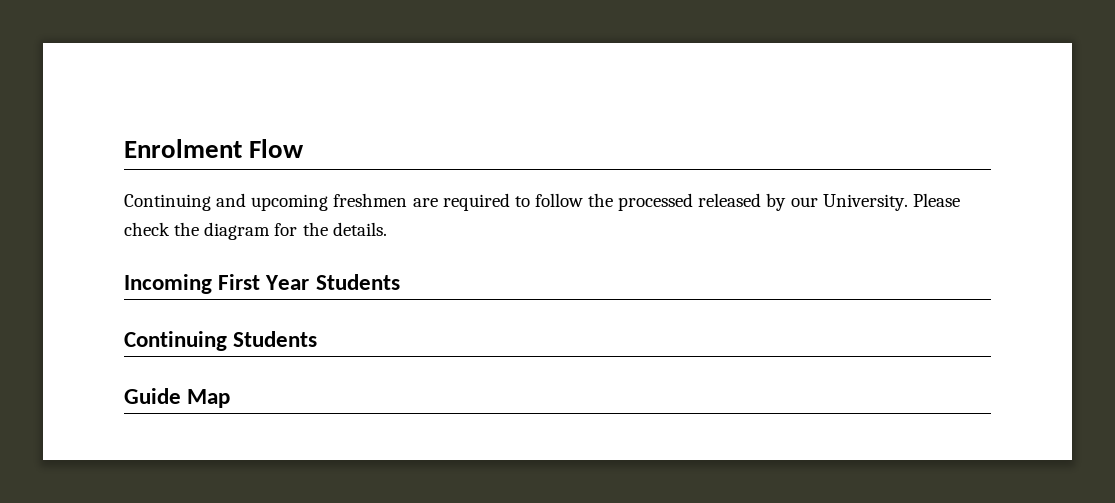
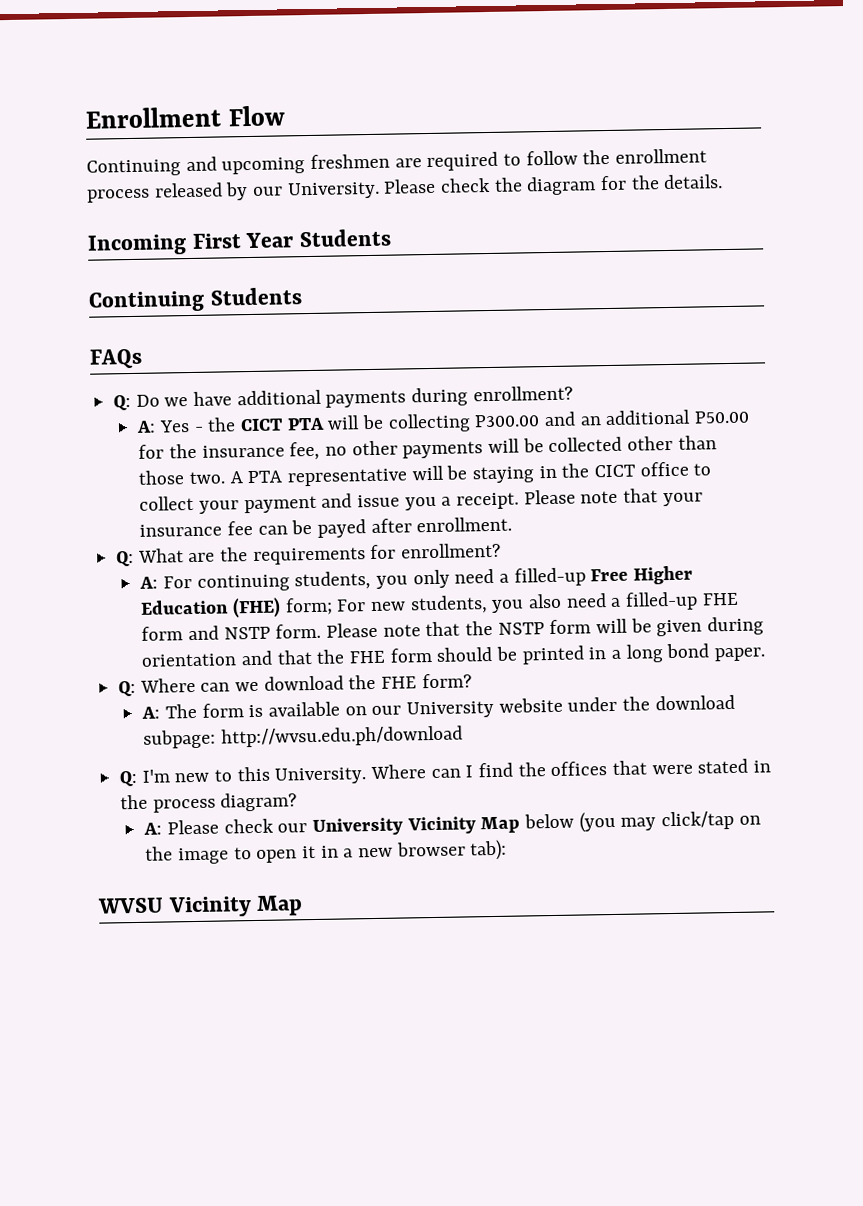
- Enrolment Flow
+ Enrollment Flow
- Continuing and upcoming freshmen are required to follow the processed released by our University.
+ Continuing and upcoming freshmen are required to follow the enrollment process released by our University.
- Guide Map
+ FAQs
+ Q: Do we have additional payments during enrollment?
+ A: Yes - the CICT PTA will be collecting P300.00 and an additional P50.00 for the insurance fee, no other payments will be collected other than those two. A PTA representative will be staying in the CICT office to collect your payment and issue you a receipt. Please note that your insurance fee can be payed after enrollment.
+ Q: What are the requirements for enrollment?
+ A: For continuing students, you only need a filled-up Free Higher Education (FHE) form; For new students, you also need a filled-up FHE form and NSTP form. Please note that the NSTP form will be given during orientation and that the FHE form should be printed in a long bond paper.
+ Q: Where can we download the FHE form?
+ A: The form is available on our University website under the download subpage: http://wvsu.edu.ph/download
+ Q: I'm new to this University. Where can I find the offices that were stated in the process diagram?
+ A: Please check our University Vicinity Map below (you may click/tap on the image to open it in a new browser tab):
+ WVSU Vicinity Map

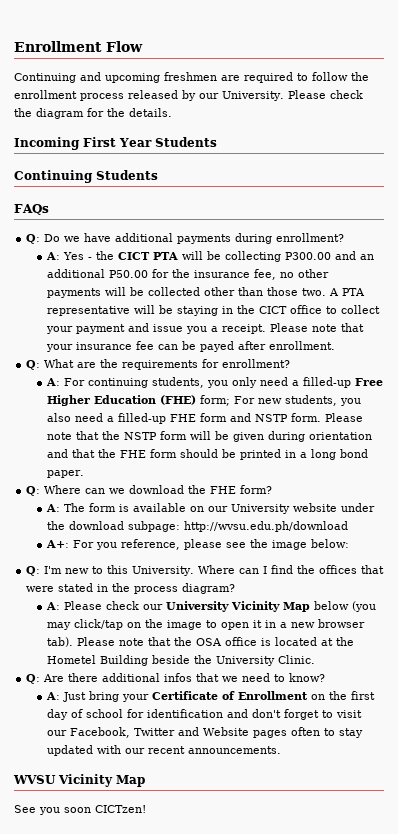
+ A+: For you reference, please see the image below:
- A: Please check our University Vicinity Map below (you may click/tap on the image to open it in a new browser tab):
+ A: Please check our University Vicinity Map below (you may click/tap on the image to open it in a new browser tab). Please note that the OSA office is located at the Hometel Building beside the University Clinic.
+ Q: Are there additional infos that we need to know?
+ A: Just bring your Certificate of Enrollment on the first day of school for identification and don't forget to visit our Facebook, Twitter and Website pages often to stay updated with our recent announcements.
+ See you soon CICTzen!

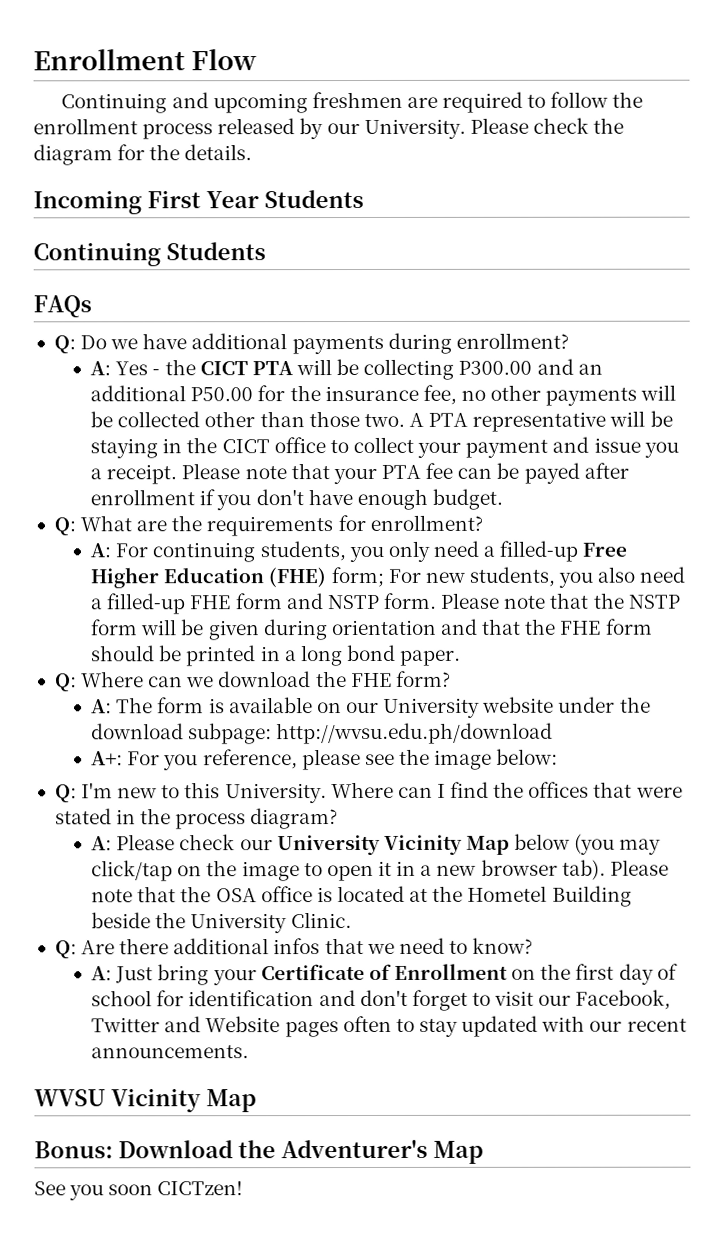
- Please note that your insurance fee can be payed after enrollment.
+ Please note that your PTA fee can be payed after enrollment if you don't have enough budget.
+ Bonus: Download the Adventurer's Map

